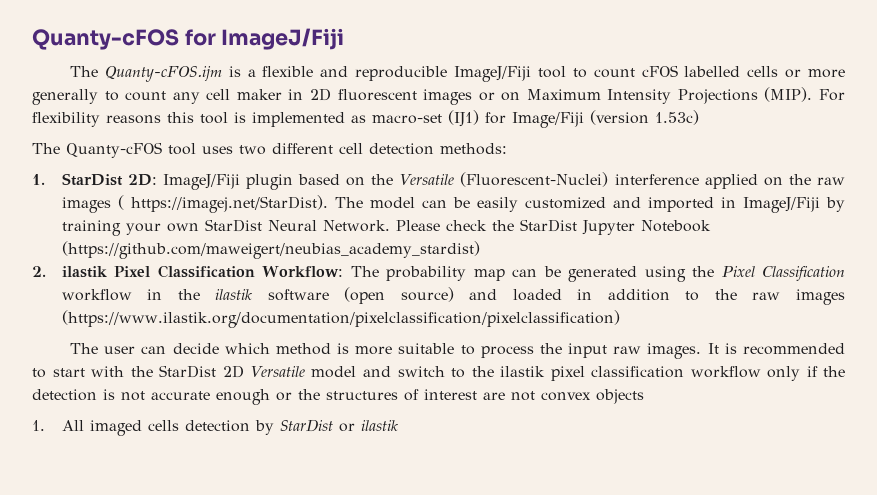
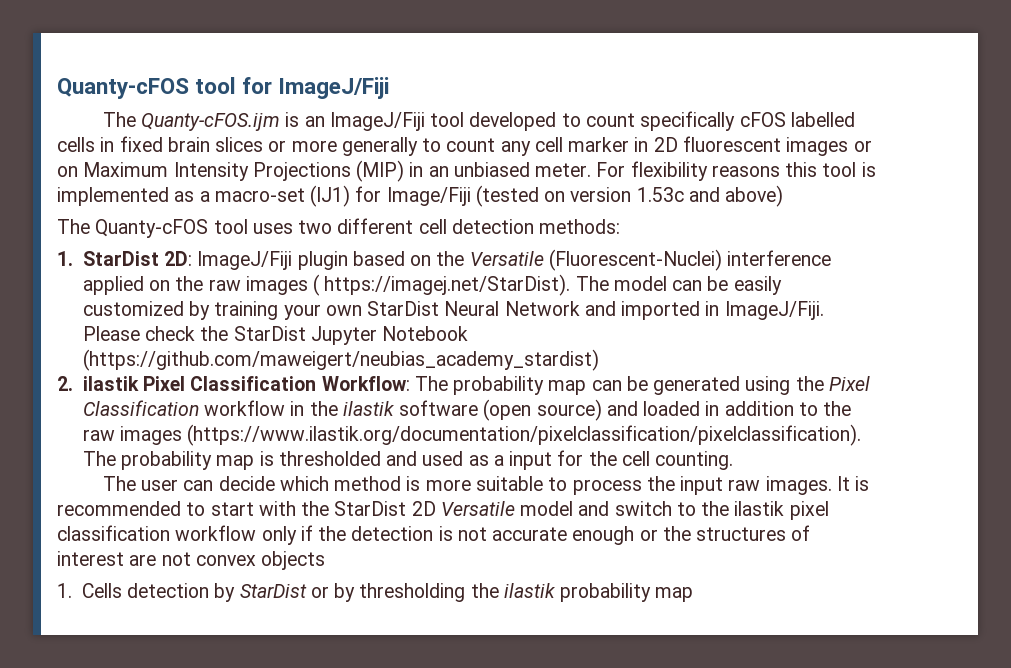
- Quanty-cFOS for ImageJ/Fiji
+ Quanty-cFOS tool for ImageJ/Fiji
- The Quanty-cFOS.ijm is a flexible and reproducible ImageJ/Fiji tool to count cFOS labelled cells or more generally to count any cell maker in 2D fluorescent images or on Maximum Intensity Projections (MIP).
+ The Quanty-cFOS.ijm is an ImageJ/Fiji tool developed to count specifically cFOS labelled cells in fixed brain slices or more generally to count any cell marker in 2D fluorescent images or on Maximum Intensity Projections (MIP) in an unbiased meter.
- For flexibility reasons this tool is implemented as macro-set (IJ1) for Image/Fiji (version 1.53c)
+ For flexibility reasons this tool is implemented as a macro-set (IJ1) for Image/Fiji (tested on version 1.53c and above)
- 1. StarDist 2D: ImageJ/Fiji plugin based on the Versatile (Fluorescent-Nuclei) interference applied on the raw images ( https://imagej.net/StarDist). The model can be easily customized and imported in ImageJ/Fiji by training your own StarDist Neural Network.
+ 1. StarDist 2D: ImageJ/Fiji plugin based on the Versatile (Fluorescent-Nuclei) interference applied on the raw images ( https://imagej.net/StarDist). The model can be easily customized by training your own StarDist Neural Network and imported in ImageJ/Fiji.
- 2. ilastik Pixel Classification Workflow: The probability map can be generated using the Pixel Classification workflow in the ilastik software (open source) and loaded in addition to the raw images (https://www.ilastik.org/documentation/pixelclassification/pixelclassification)
+ 2. ilastik Pixel Classification Workflow: The probability map can be generated using the Pixel Classification workflow in the ilastik software (open source) and loaded in addition to the raw images (https://www.ilastik.org/documentation/pixelclassification/pixelclassification). The probability map is thresholded and used as a input for the cell counting.
- 1. All imaged cells detection by StarDist or ilastik
+ 1. Cells detection by StarDist or by thresholding the ilastik probability map

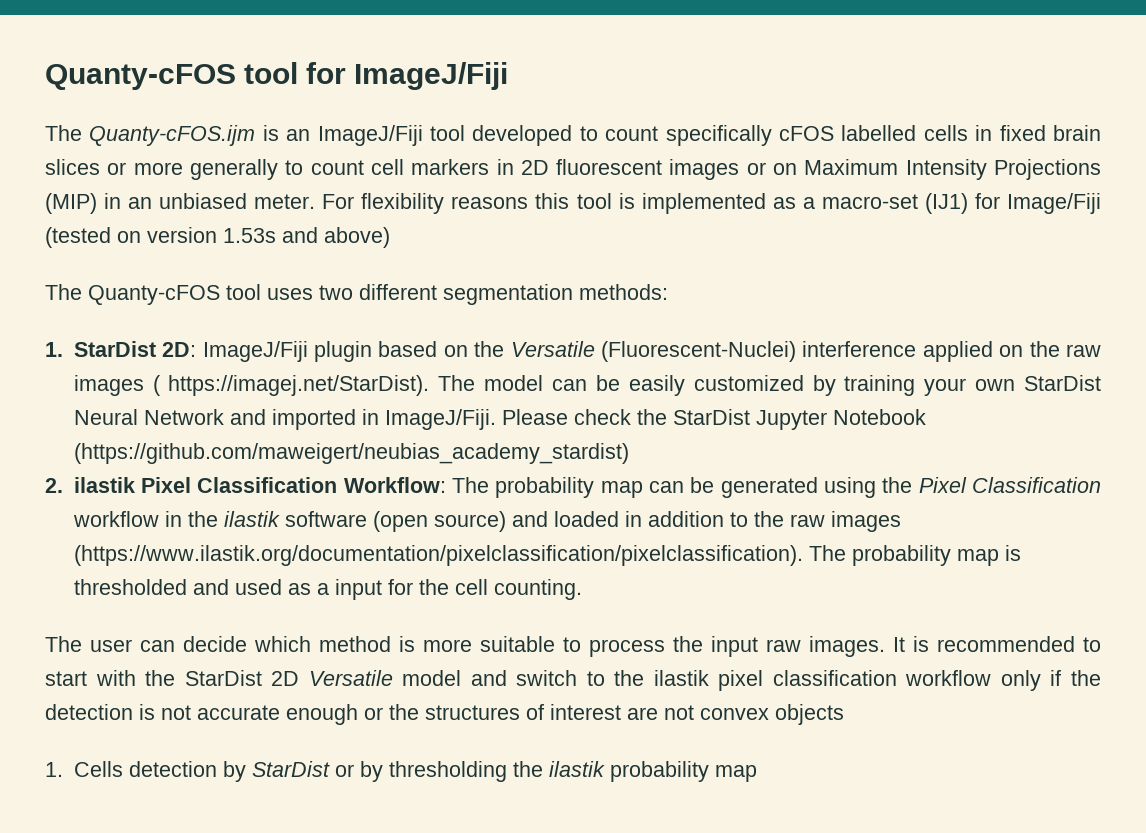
- The Quanty-cFOS.ijm is an ImageJ/Fiji tool developed to count specifically cFOS labelled cells in fixed brain slices or more generally to count any cell marker in 2D fluorescent images or on Maximum Intensity Projections (MIP) in an unbiased meter.
+ The Quanty-cFOS.ijm is an ImageJ/Fiji tool developed to count specifically cFOS labelled cells in fixed brain slices or more generally to count cell markers in 2D fluorescent images or on Maximum Intensity Projections (MIP) in an unbiased meter.
- For flexibility reasons this tool is implemented as a macro-set (IJ1) for Image/Fiji (tested on version 1.53c and above)
+ For flexibility reasons this tool is implemented as a macro-set (IJ1) for Image/Fiji (tested on version 1.53s and above)
- The Quanty-cFOS tool uses two different cell detection methods:
+ The Quanty-cFOS tool uses two different segmentation methods:

